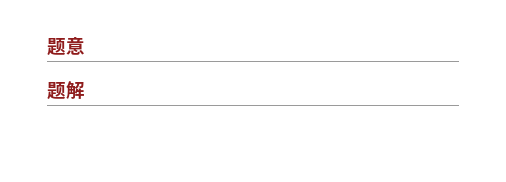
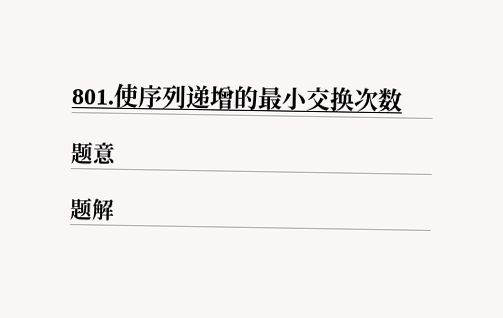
+ 801.使序列递增的最小交换次数

